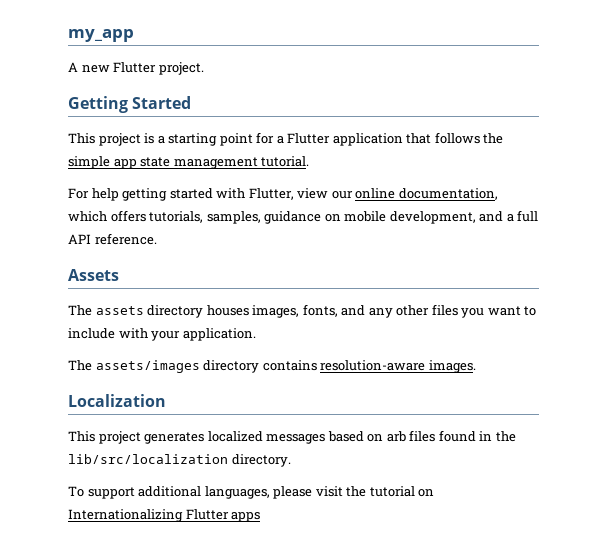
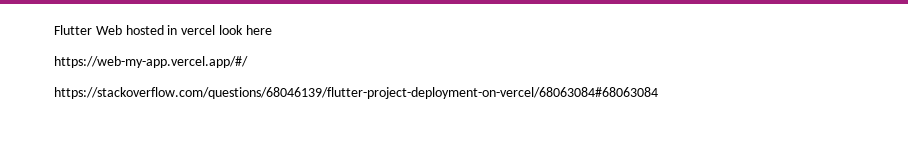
- my_app
- A new Flutter project.
- Getting Started
- This project is a starting point for a Flutter application that follows the simple app state management tutorial.
- For help getting started with Flutter, view our online documentation, which offers tutorials, samples, guidance on mobile development, and a full API reference.
- Assets
- The assets directory houses images, fonts, and any other files you want to include with your application.
- The assets/images directory contains resolution-aware images.
- Localization
- This project generates localized messages based on arb files found in the lib/src/localization directory.
- To support additional languages, please visit the tutorial on Internationalizing Flutter apps
+ Flutter Web hosted in vercel look here
+ https://web-my-app.vercel.app/#/
+ https://stackoverflow.com/questions/68046139/flutter-project-deployment-on-vercel/68063084#68063084

